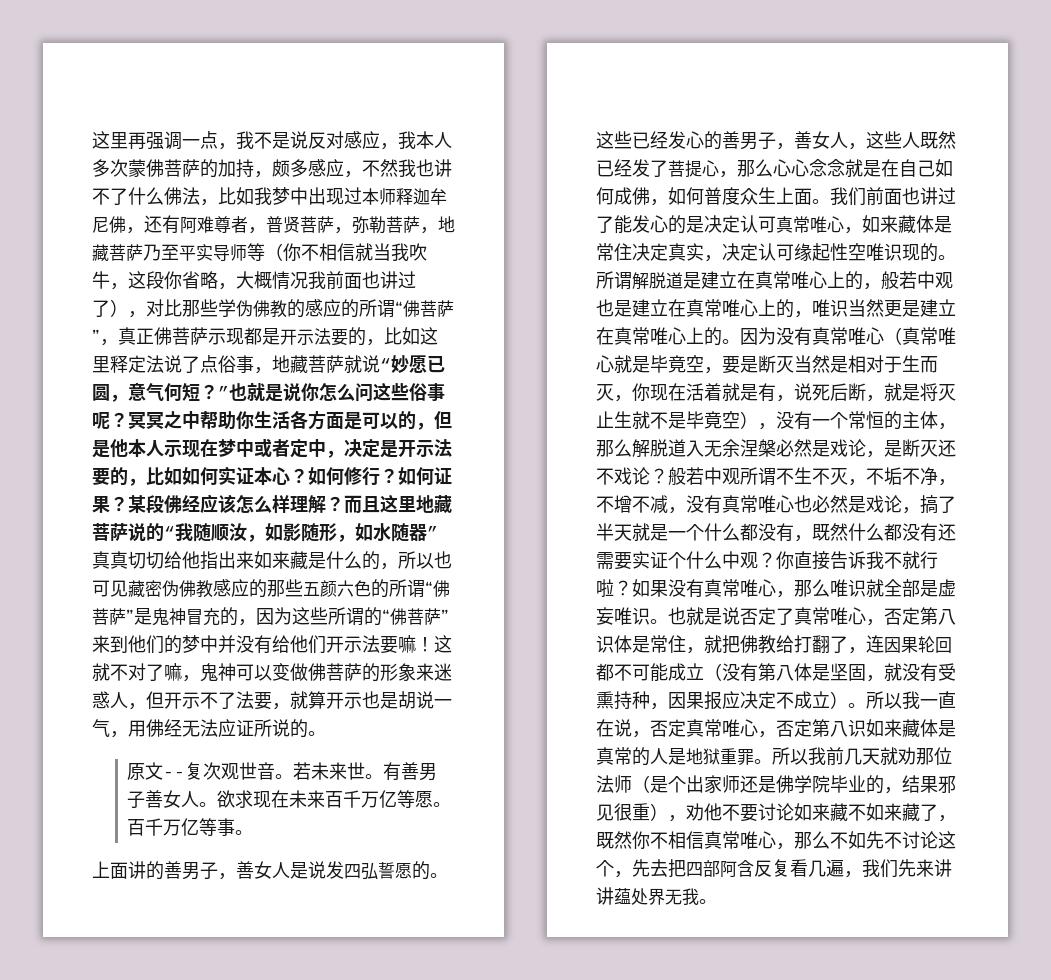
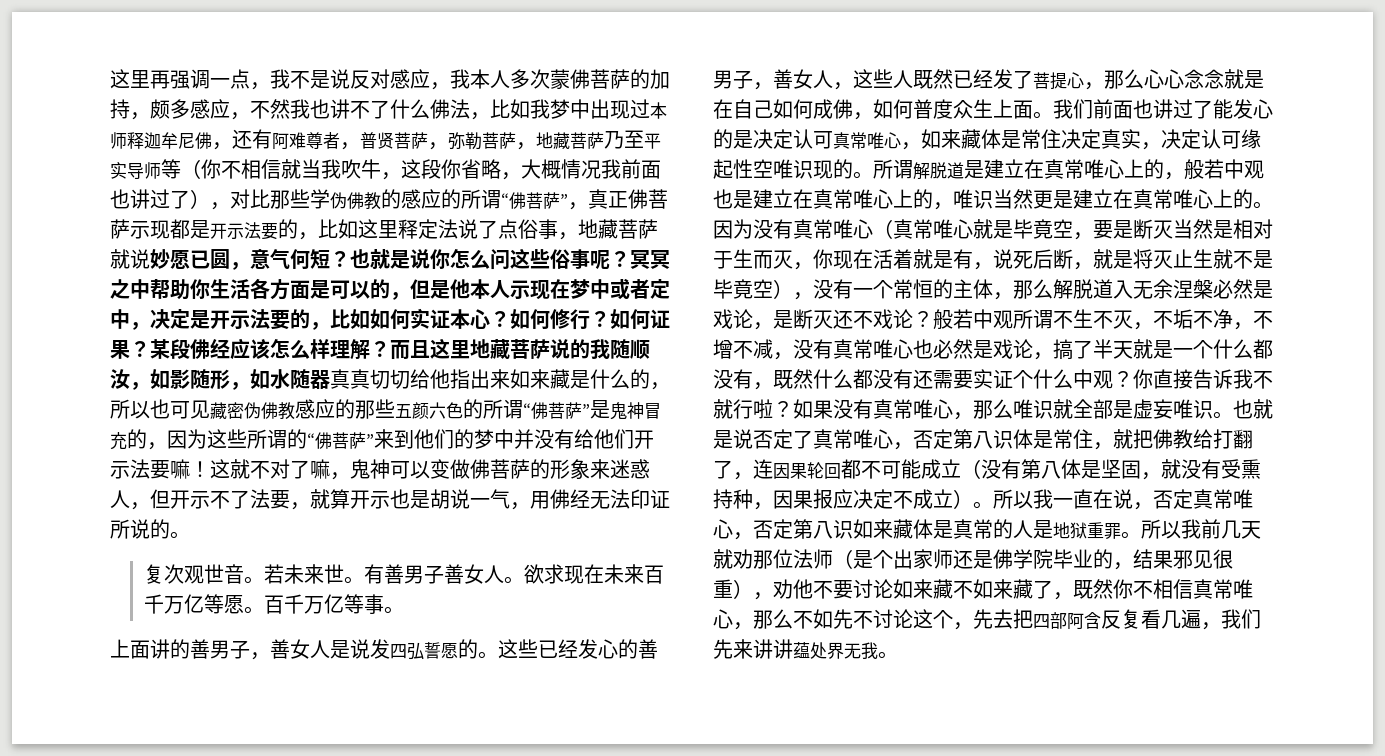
- 这里再强调一点，我不是说反对感应，我本人多次蒙佛菩萨的加持，颇多感应，不然我也讲不了什么佛法，比如我梦中出现过本师释迦牟尼佛，还有阿难尊者，普贤菩萨，弥勒菩萨，地藏菩萨乃至平实导师等（你不相信就当我吹牛，这段你省略，大概情况我前面也讲过了），对比那些学伪佛教的感应的所谓“佛菩萨”，真正佛菩萨示现都是开示法要的，比如这里释定法说了点俗事，地藏菩萨就说“妙愿已圆，意气何短？”也就是说你怎么问这些俗事呢？
+ 这里再强调一点，我不是说反对感应，我本人多次蒙佛菩萨的加持，颇多感应，不然我也讲不了什么佛法，比如我梦中出现过本师释迦牟尼佛，还有阿难尊者，普贤菩萨，弥勒菩萨，地藏菩萨乃至平实导师等（你不相信就当我吹牛，这段你省略，大概情况我前面也讲过了），对比那些学伪佛教的感应的所谓“佛菩萨”，真正佛菩萨示现都是开示法要的，比如这里释定法说了点俗事，地藏菩萨就说妙愿已圆，意气何短？也就是说你怎么问这些俗事呢？
- 而且这里地藏菩萨说的“我随顺汝，如影随形，如水随器”真真切切给他指出来如来藏是什么的，所以也可见藏密伪佛教感应的那些五颜六色的所谓“佛菩萨”是鬼神冒充的，因为这些所谓的“佛菩萨”来到他们的梦中并没有给他们开示法要嘛！
+ 而且这里地藏菩萨说的我随顺汝，如影随形，如水随器真真切切给他指出来如来藏是什么的，所以也可见藏密伪佛教感应的那些五颜六色的所谓“佛菩萨”是鬼神冒充的，因为这些所谓的“佛菩萨”来到他们的梦中并没有给他们开示法要嘛！
- 这就不对了嘛，鬼神可以变做佛菩萨的形象来迷惑人，但开示不了法要，就算开示也是胡说一气，用佛经无法应证所说的。
+ 这就不对了嘛，鬼神可以变做佛菩萨的形象来迷惑人，但开示不了法要，就算开示也是胡说一气，用佛经无法印证所说的。
- 原文--复次观世音。
+ 复次观世音。

